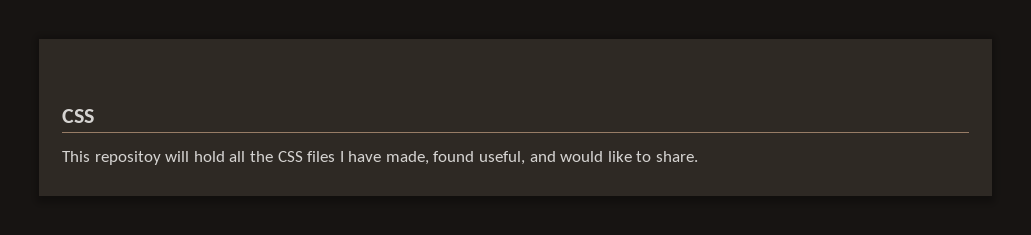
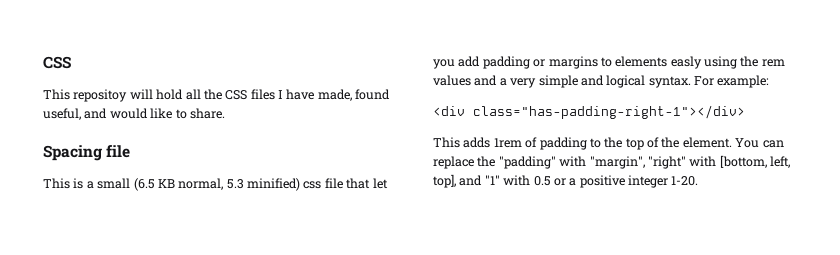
+ Spacing file
+ This is a small (6.5 KB normal, 5.3 minified) css file that let you add padding or margins to elements easly using the rem values and a very simple and logical syntax. For example:
+ <div class="has-padding-right-1"></div>
+ This adds 1rem of padding to the top of the element. You can replace the "padding" with "margin", "right" with [bottom, left, top], and "1" with 0.5 or a positive integer 1-20.

